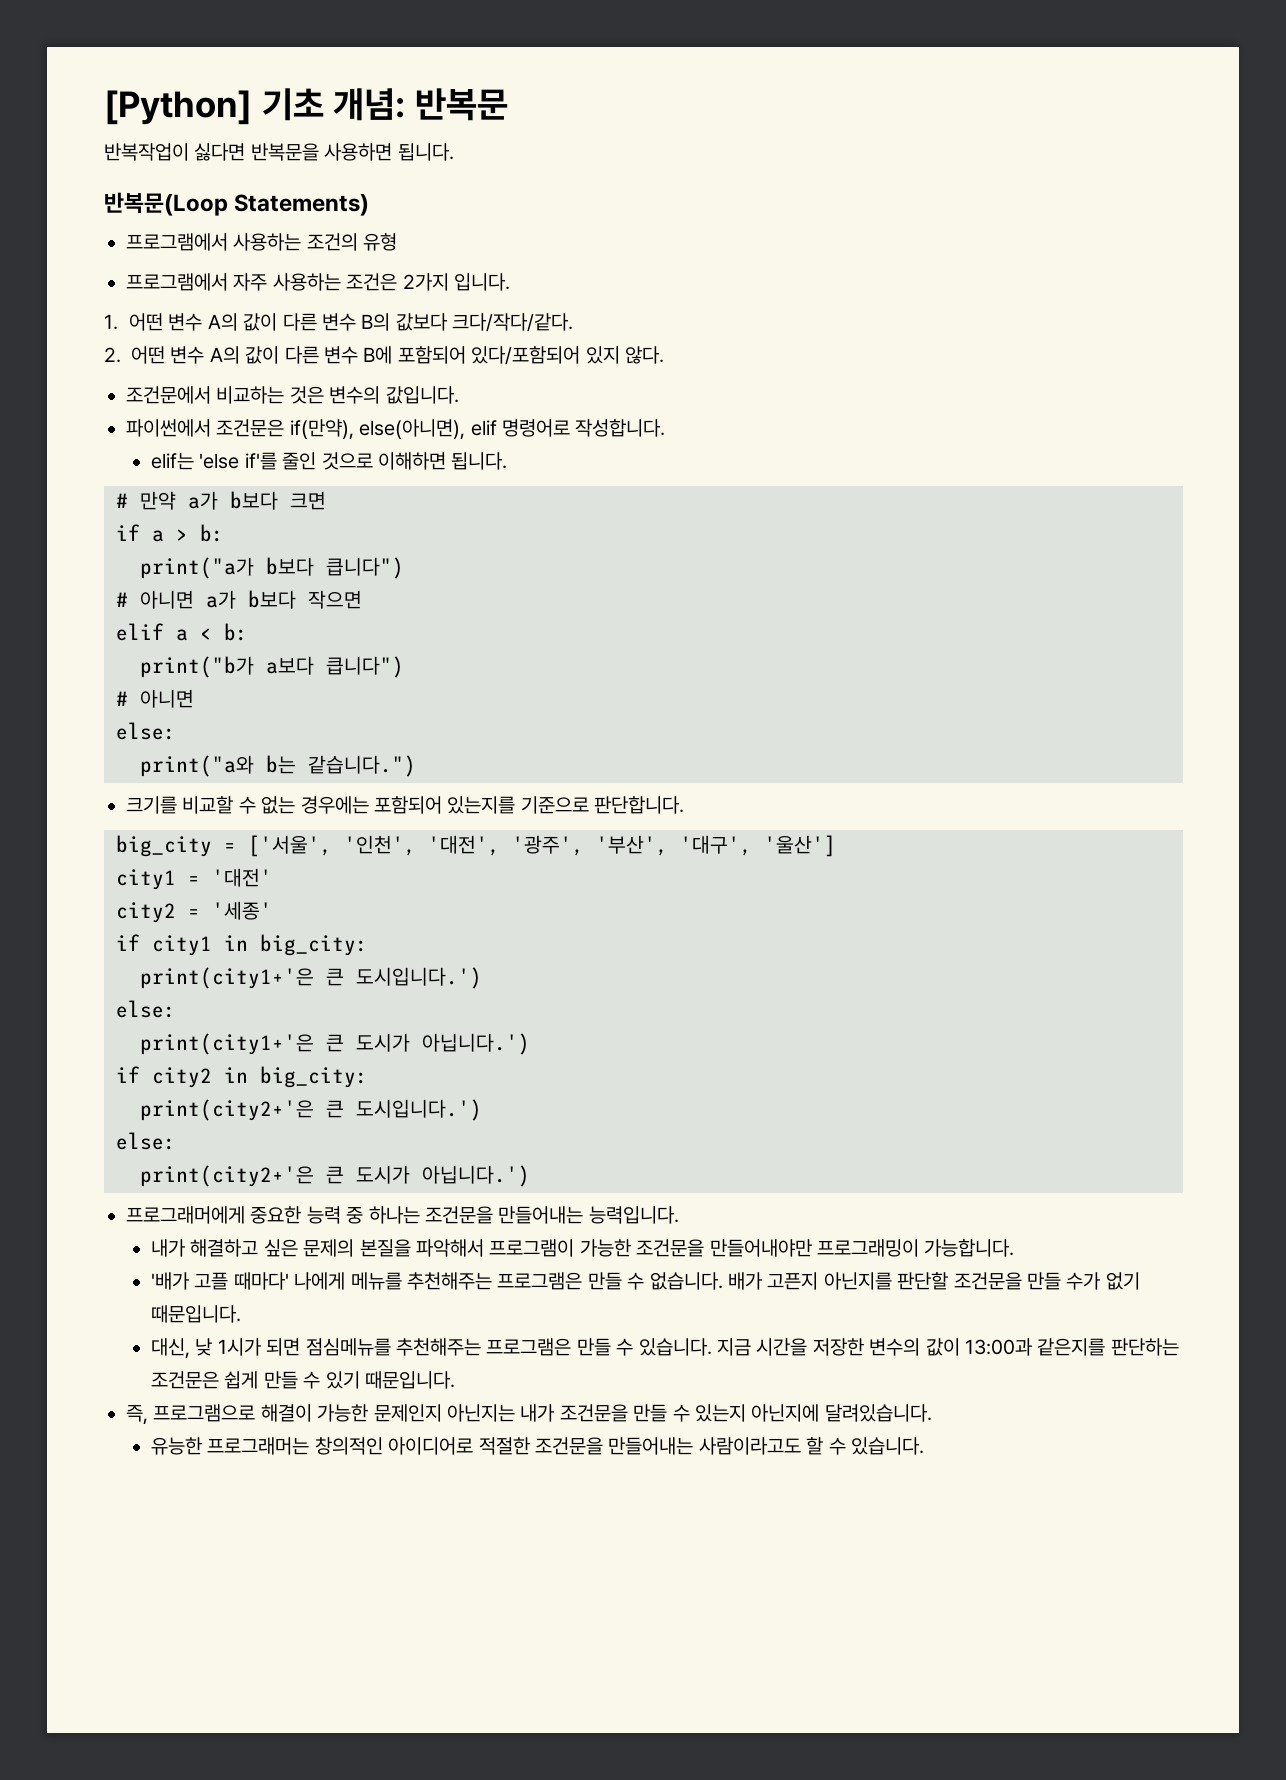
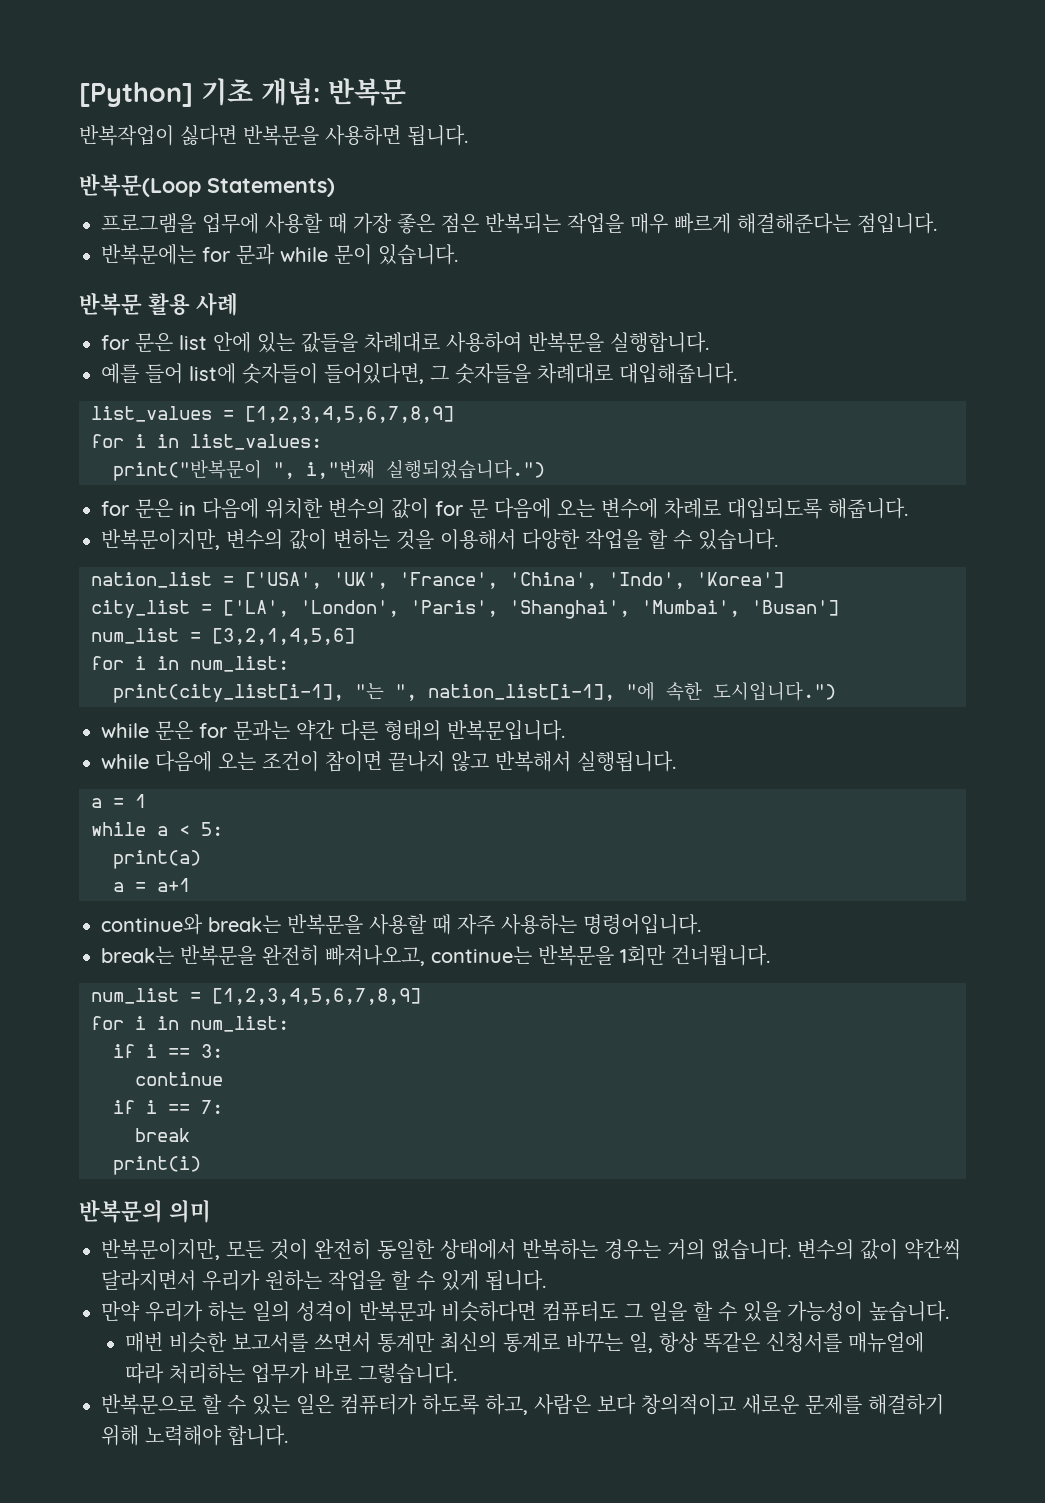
- 프로그램에서 사용하는 조건의 유형
- 프로그램에서 자주 사용하는 조건은 2가지 입니다.
- 1. 어떤 변수 A의 값이 다른 변수 B의 값보다 크다/작다/같다.
- 2. 어떤 변수 A의 값이 다른 변수 B에 포함되어 있다/포함되어 있지 않다.
- 조건문에서 비교하는 것은 변수의 값입니다.
- 파이썬에서 조건문은 if(만약), else(아니면), elif 명령어로 작성합니다.
- elif는 'else if'를 줄인 것으로 이해하면 됩니다.
- # 만약 a가 b보다 크면
- if a > b:
- print("a가 b보다 큽니다")
- # 아니면 a가 b보다 작으면
- elif a < b:
- print("b가 a보다 큽니다")
- # 아니면
- else:
- print("a와 b는 같습니다.")
- 크기를 비교할 수 없는 경우에는 포함되어 있는지를 기준으로 판단합니다.
- big_city = ['서울', '인천', '대전', '광주', '부산', '대구', '울산']
- city1 = '대전'
- city2 = '세종'
- if city1 in big_city:
- print(city1+'은 큰 도시입니다.')
- else:
- print(city1+'은 큰 도시가 아닙니다.')
- if city2 in big_city:
- print(city2+'은 큰 도시입니다.')
- else:
- print(city2+'은 큰 도시가 아닙니다.')
- 프로그래머에게 중요한 능력 중 하나는 조건문을 만들어내는 능력입니다.
- 내가 해결하고 싶은 문제의 본질을 파악해서 프로그램이 가능한 조건문을 만들어내야만 프로그래밍이 가능합니다.
- '배가 고플 때마다' 나에게 메뉴를 추천해주는 프로그램은 만들 수 없습니다. 배가 고픈지 아닌지를 판단할 조건문을 만들 수가 없기 때문입니다.
- 대신, 낮 1시가 되면 점심메뉴를 추천해주는 프로그램은 만들 수 있습니다. 지금 시간을 저장한 변수의 값이 13:00과 같은지를 판단하는 조건문은 쉽게 만들 수 있기 때문입니다.
- 즉, 프로그램으로 해결이 가능한 문제인지 아닌지는 내가 조건문을 만들 수 있는지 아닌지에 달려있습니다.
- 유능한 프로그래머는 창의적인 아이디어로 적절한 조건문을 만들어내는 사람이라고도 할 수 있습니다.
+ 프로그램을 업무에 사용할 때 가장 좋은 점은 반복되는 작업을 매우 빠르게 해결해준다는 점입니다.
+ 반복문에는 for 문과 while 문이 있습니다.
+ 반복문 활용 사례
+ for 문은 list 안에 있는 값들을 차례대로 사용하여 반복문을 실행합니다.
+ 예를 들어 list에 숫자들이 들어있다면, 그 숫자들을 차례대로 대입해줍니다.
+ list_values = [1,2,3,4,5,6,7,8,9]
+ for i in list_values:
+ print("반복문이 ", i,"번째 실행되었습니다.")
+ for 문은 in 다음에 위치한 변수의 값이 for 문 다음에 오는 변수에 차례로 대입되도록 해줍니다.
+ 반복문이지만, 변수의 값이 변하는 것을 이용해서 다양한 작업을 할 수 있습니다.
+ nation_list = ['USA', 'UK', 'France', 'China', 'Indo', 'Korea']
+ city_list = ['LA', 'London', 'Paris', 'Shanghai', 'Mumbai', 'Busan']
+ num_list = [3,2,1,4,5,6]
+ for i in num_list:
+ print(city_list[i-1], "는 ", nation_list[i-1], "에 속한 도시입니다.")
+ while 문은 for 문과는 약간 다른 형태의 반복문입니다.
+ while 다음에 오는 조건이 참이면 끝나지 않고 반복해서 실행됩니다.
+ a = 1
+ while a < 5:
+ print(a)
+ a = a+1
+ continue와 break는 반복문을 사용할 때 자주 사용하는 명령어입니다.
+ break는 반복문을 완전히 빠져나오고, continue는 반복문을 1회만 건너뜁니다.
+ num_list = [1,2,3,4,5,6,7,8,9]
+ for i in num_list:
+ if i == 3:
+ continue
+ if i == 7:
+ break
+ print(i)
+ 반복문의 의미
+ 반복문이지만, 모든 것이 완전히 동일한 상태에서 반복하는 경우는 거의 없습니다. 변수의 값이 약간씩 달라지면서 우리가 원하는 작업을 할 수 있게 됩니다.
+ 만약 우리가 하는 일의 성격이 반복문과 비슷하다면 컴퓨터도 그 일을 할 수 있을 가능성이 높습니다.
+ 매번 비슷한 보고서를 쓰면서 통계만 최신의 통계로 바꾸는 일, 항상 똑같은 신청서를 매뉴얼에 따라 처리하는 업무가 바로 그렇습니다.
+ 반복문으로 할 수 있는 일은 컴퓨터가 하도록 하고, 사람은 보다 창의적이고 새로운 문제를 해결하기 위해 노력해야 합니다.

